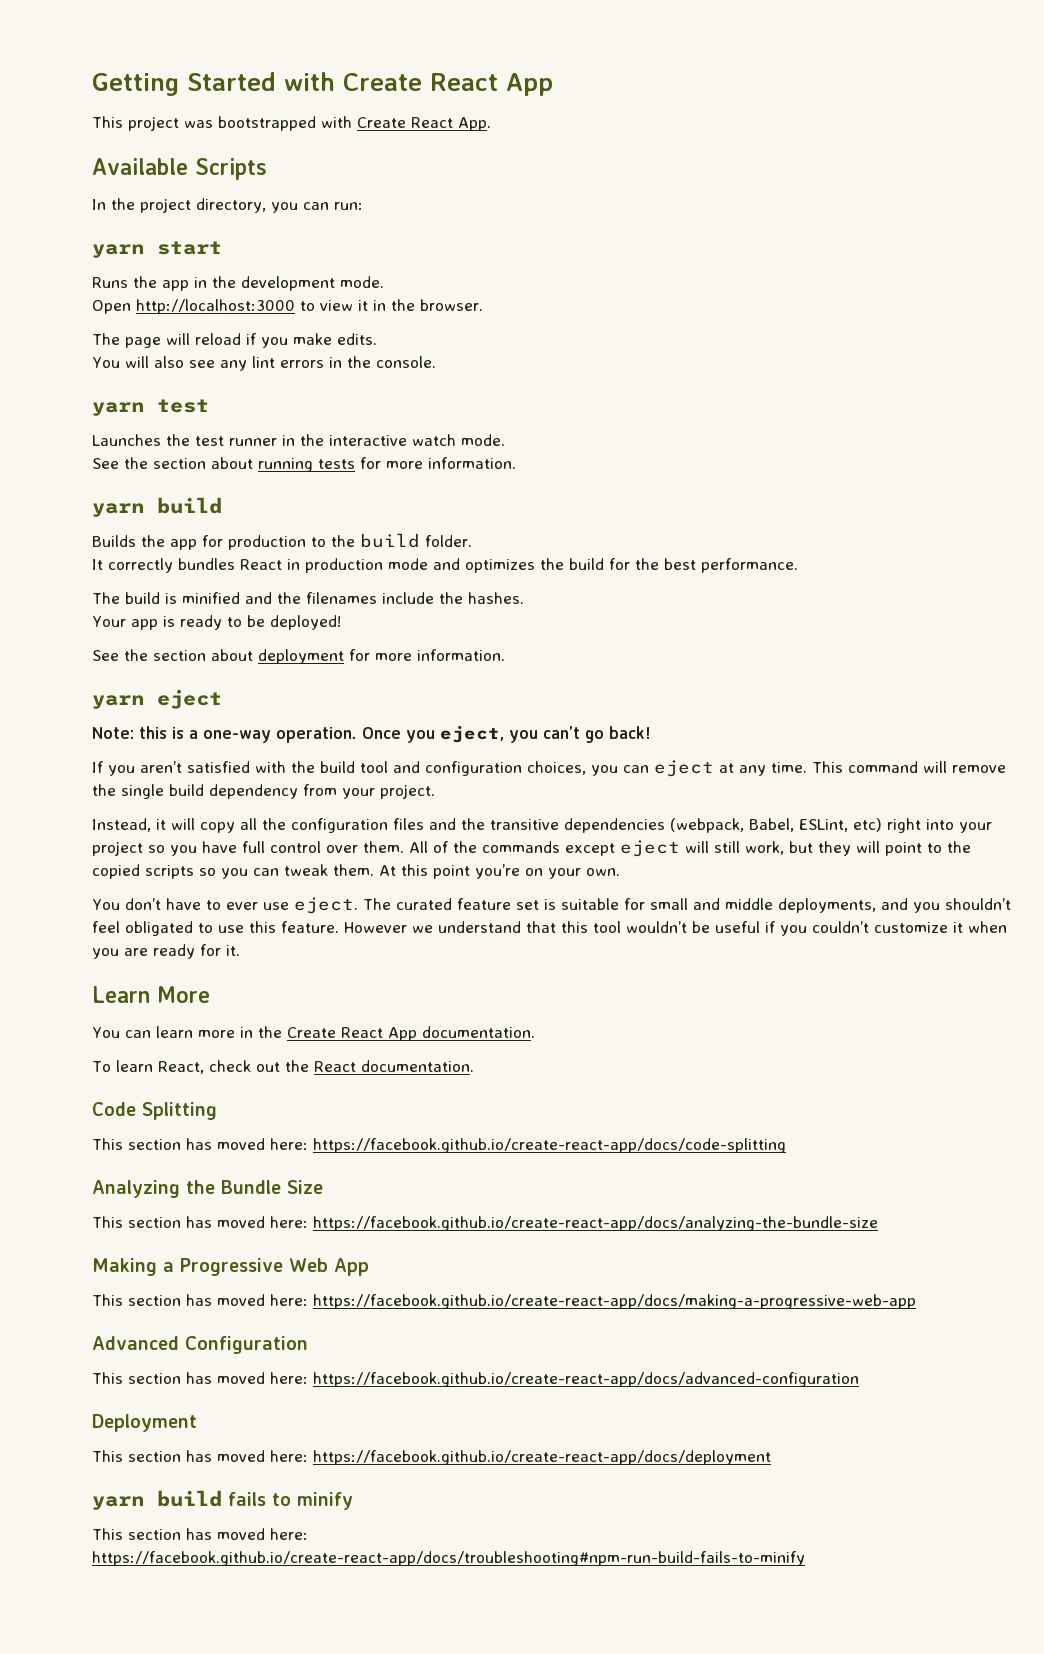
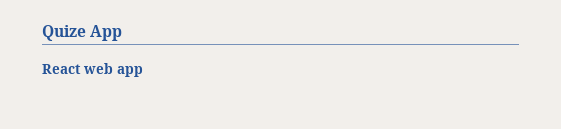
- Getting Started with Create React App
- This project was bootstrapped with Create React App.
- Available Scripts
- In the project directory, you can run:
- yarn start
- Runs the app in the development mode.
- Open http://localhost:3000 to view it in the browser.
- The page will reload if you make edits.
- You will also see any lint errors in the console.
- yarn test
- Launches the test runner in the interactive watch mode.
- See the section about running tests for more information.
- yarn build
- Builds the app for production to the build folder.
- It correctly bundles React in production mode and optimizes the build for the best performance.
- The build is minified and the filenames include the hashes.
- Your app is ready to be deployed!
- See the section about deployment for more information.
- yarn eject
- Note: this is a one-way operation. Once you eject, you can’t go back!
- If you aren’t satisfied with the build tool and configuration choices, you can eject at any time. This command will remove the single build dependency from your project.
- Instead, it will copy all the configuration files and the transitive dependencies (webpack, Babel, ESLint, etc) right into your project so you have full control over them. All of the commands except eject will still work, but they will point to the copied scripts so you can tweak them. At this point you’re on your own.
- You don’t have to ever use eject. The curated feature set is suitable for small and middle deployments, and you shouldn’t feel obligated to use this feature. However we understand that this tool wouldn’t be useful if you couldn’t customize it when you are ready for it.
- Learn More
- You can learn more in the Create React App documentation.
- To learn React, check out the React documentation.
- Code Splitting
- This section has moved here: https://facebook.github.io/create-react-app/docs/code-splitting
- Analyzing the Bundle Size
- This section has moved here: https://facebook.github.io/create-react-app/docs/analyzing-the-bundle-size
- Making a Progressive Web App
- This section has moved here: https://facebook.github.io/create-react-app/docs/making-a-progressive-web-app
- Advanced Configuration
- This section has moved here: https://facebook.github.io/create-react-app/docs/advanced-configuration
- Deployment
- This section has moved here: https://facebook.github.io/create-react-app/docs/deployment
- yarn build fails to minify
- This section has moved here: https://facebook.github.io/create-react-app/docs/troubleshooting#npm-run-build-fails-to-minify
+ Quize App
+ React web app

